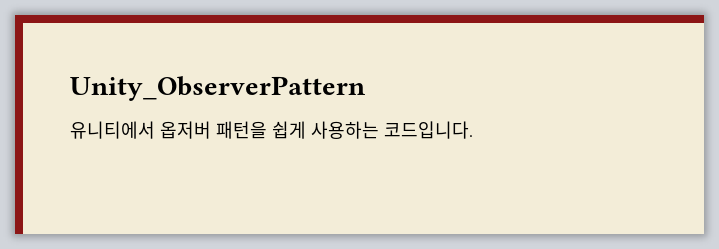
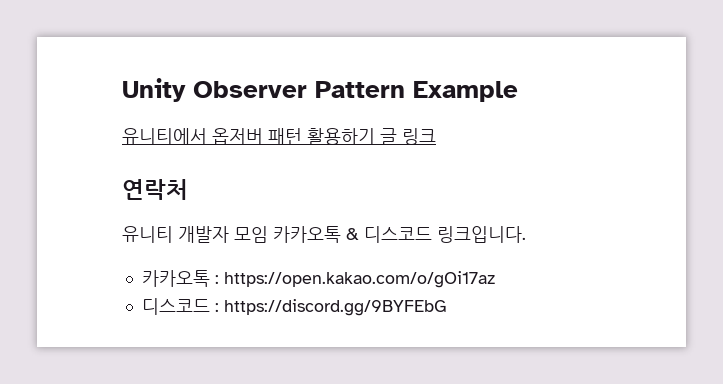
- Unity_ObserverPattern
- 유니티에서 옵저버 패턴을 쉽게 사용하는 코드입니다.
+ Unity Observer Pattern Example
+ 유니티에서 옵저버 패턴 활용하기 글 링크
+ 연락처
+ 유니티 개발자 모임 카카오톡 & 디스코드 링크입니다.
+ 카카오톡 : https://open.kakao.com/o/gOi17az
+ 디스코드 : https://discord.gg/9BYFEbG

